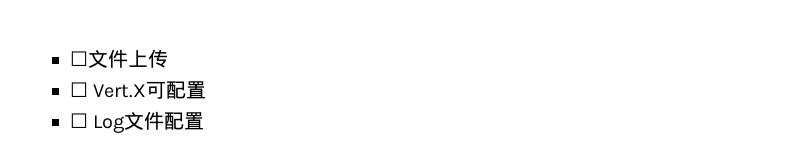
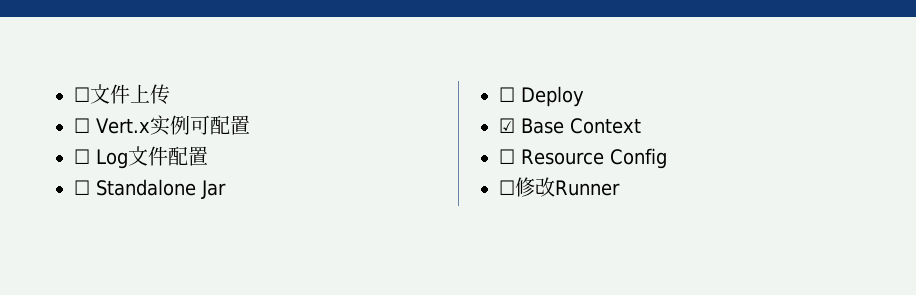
- ☐ Vert.X可配置
+ ☐ Vert.x实例可配置
+ ☐ Standalone Jar
+ ☐ Deploy
+ ☑ Base Context
+ ☐ Resource Config
+ ☐修改Runner

